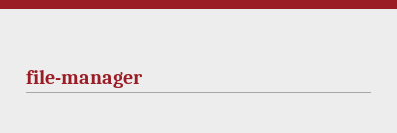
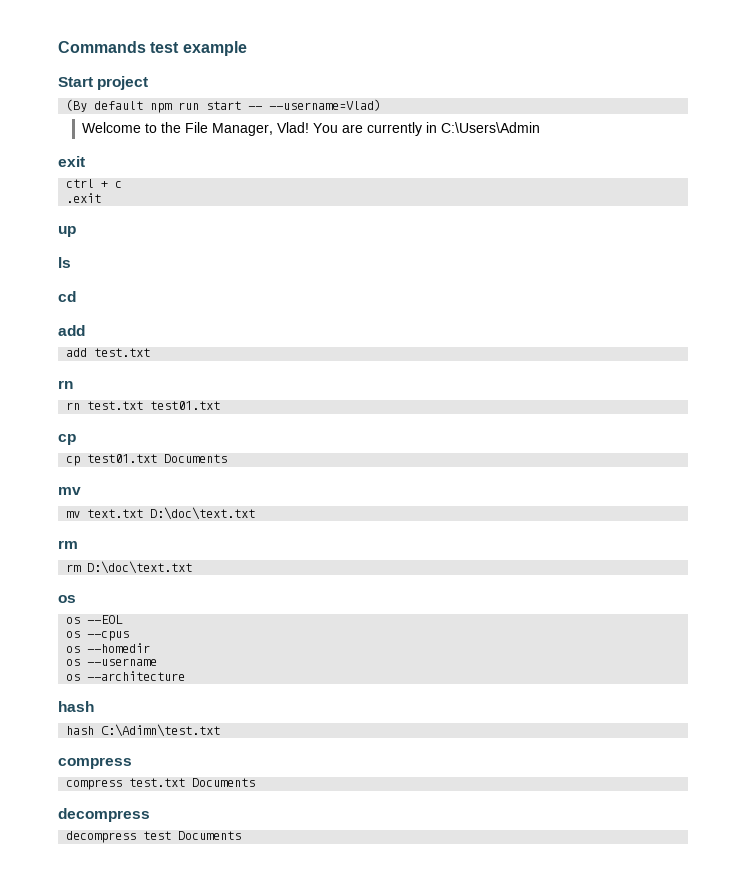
- file-manager
+ Commands test example
+ Start project
+ (By default npm run start -- --username=Vlad)
+ Welcome to the File Manager, Vlad! You are currently in C:\Users\Admin
+ exit
+ ctrl + c
+ .exit
+ up
+ ls
+ cd
+ add
+ add test.txt
+ rn
+ rn test.txt test01.txt
+ cp
+ cp test01.txt Documents
+ mv
+ mv text.txt D:\doc\text.txt
+ rm
+ rm D:\doc\text.txt
+ os
+ os --EOL
+ os --cpus
+ os --homedir
+ os --username
+ os --architecture
+ hash
+ hash C:\Adimn\test.txt
+ compress
+ compress test.txt Documents
+ decompress
+ decompress test Documents

